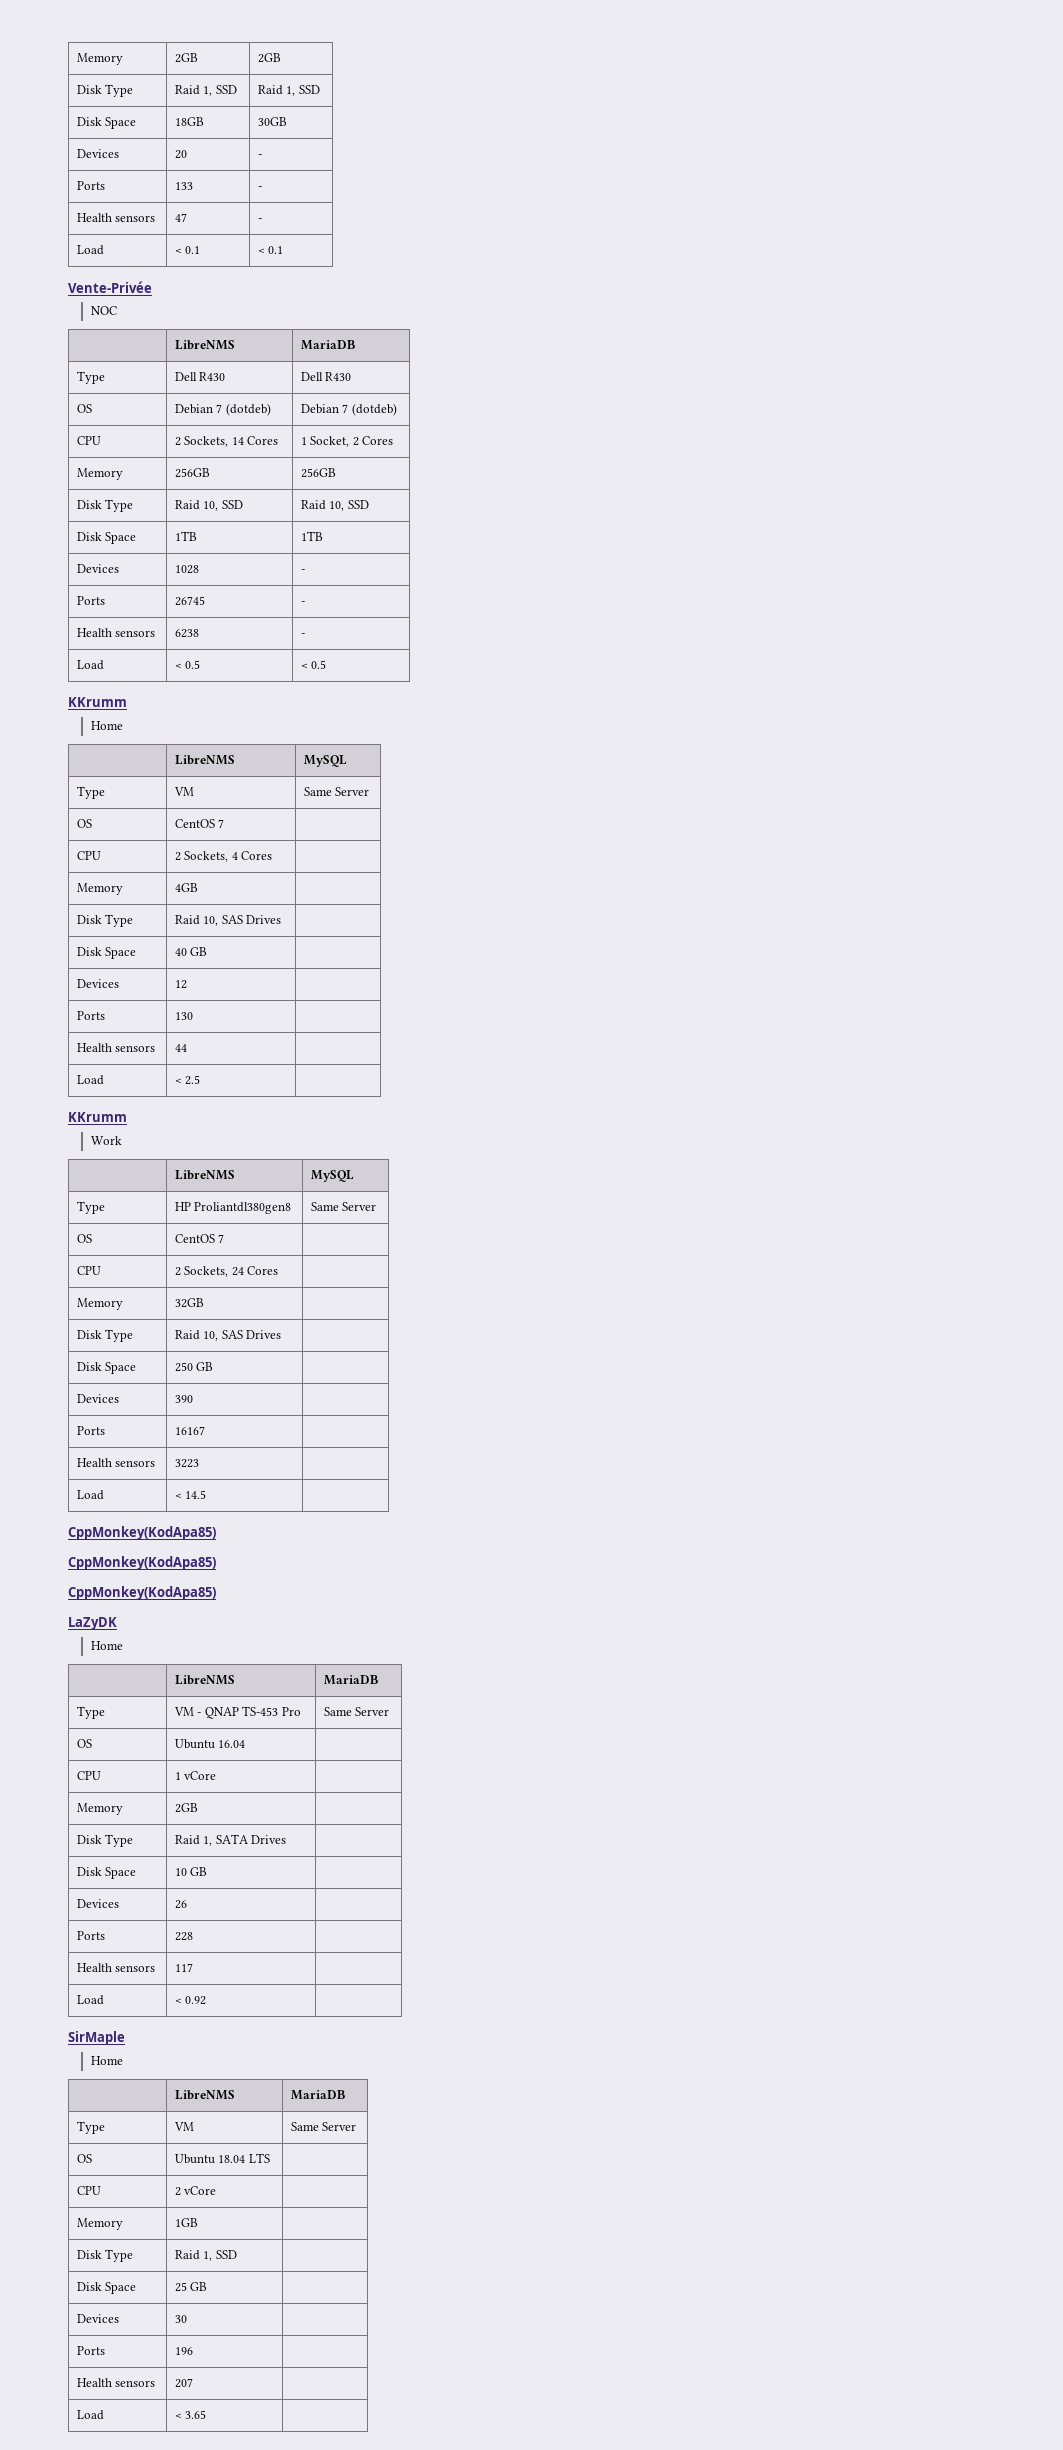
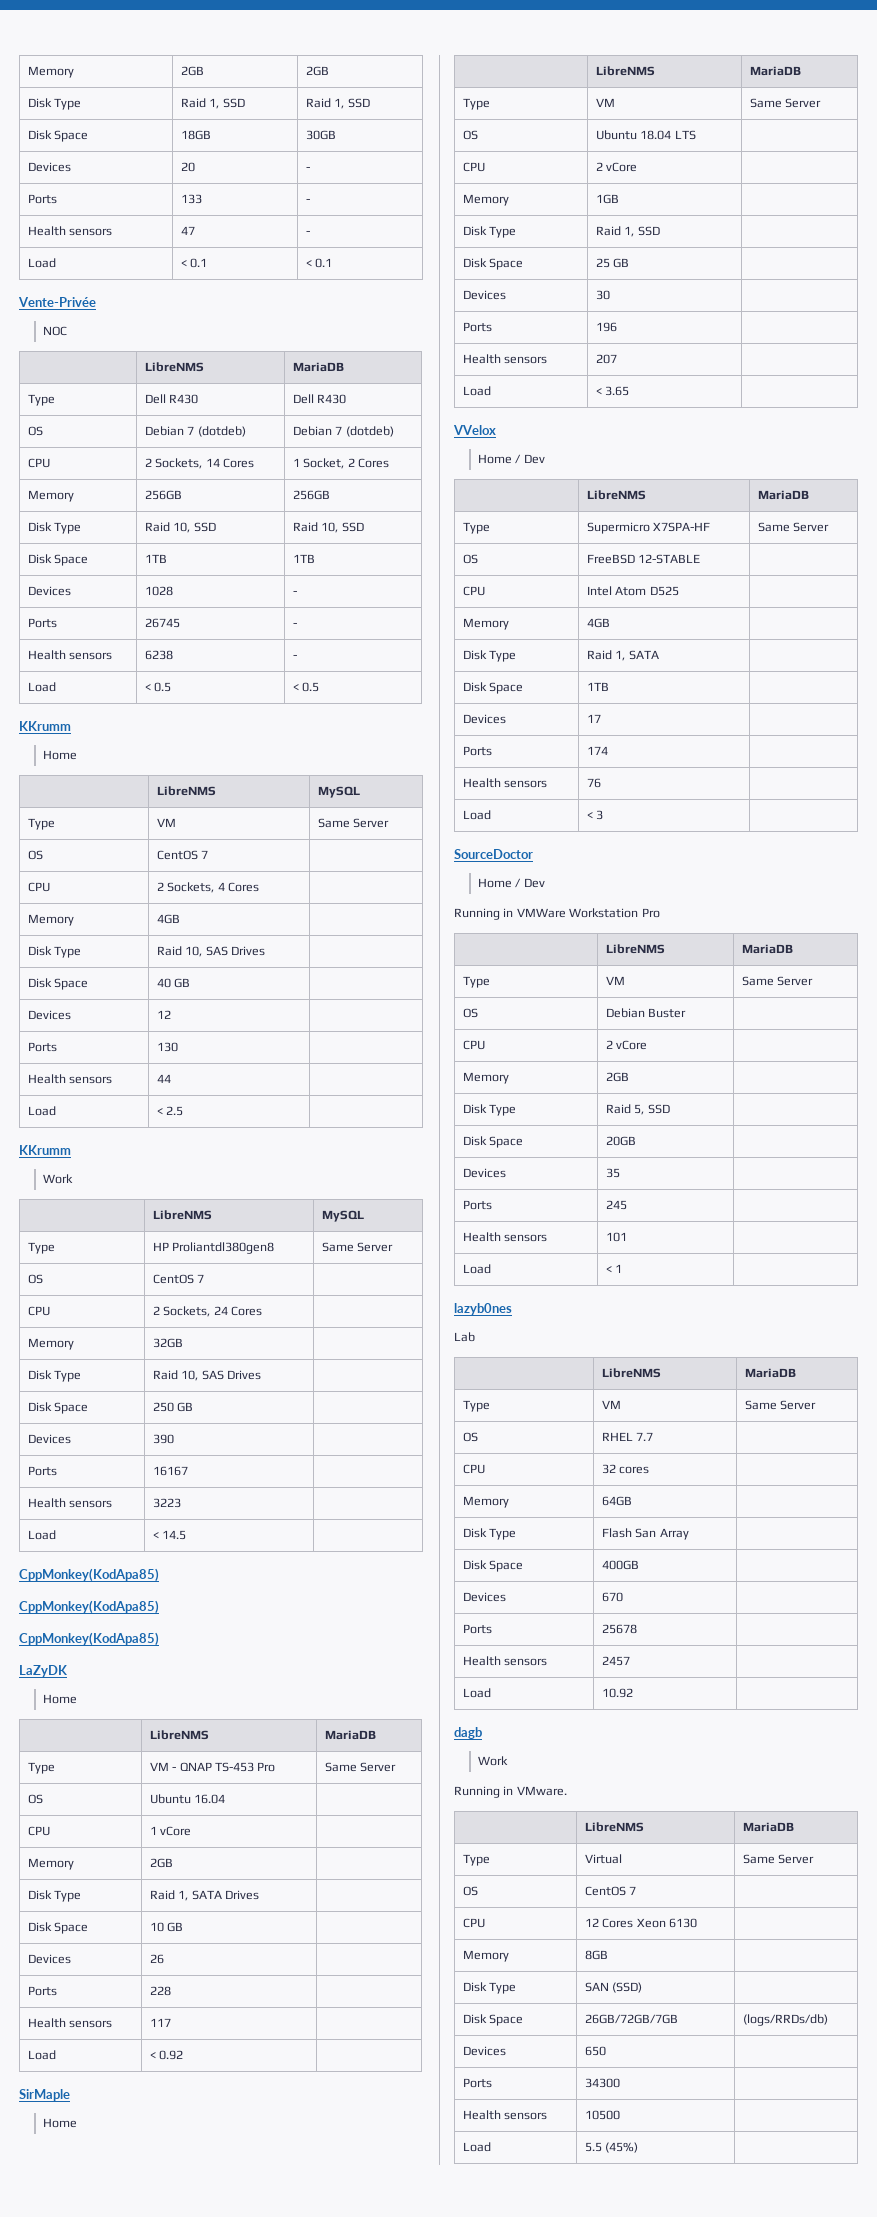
+ VVelox
+ Home / Dev
+ | LibreNMS | MariaDB
+ Type | Supermicro X7SPA-HF | Same Server
+ OS | FreeBSD 12-STABLE |
+ CPU | Intel Atom D525 |
+ Memory | 4GB |
+ Disk Type | Raid 1, SATA |
+ Disk Space | 1TB |
+ Devices | 17 |
+ Ports | 174 |
+ Health sensors | 76 |
+ Load | < 3 |
+ SourceDoctor
+ Home / Dev
+ Running in VMWare Workstation Pro
+ | LibreNMS | MariaDB
+ Type | VM | Same Server
+ OS | Debian Buster |
+ CPU | 2 vCore |
+ Memory | 2GB |
+ Disk Type | Raid 5, SSD |
+ Disk Space | 20GB |
+ Devices | 35 |
+ Ports | 245 |
+ Health sensors | 101 |
+ Load | < 1 |
+ lazyb0nes
+ Lab
+ | LibreNMS | MariaDB
+ Type | VM | Same Server
+ OS | RHEL 7.7 |
+ CPU | 32 cores |
+ Memory | 64GB |
+ Disk Type | Flash San Array |
+ Disk Space | 400GB |
+ Devices | 670 |
+ Ports | 25678 |
+ Health sensors | 2457 |
+ Load | 10.92 |
+ dagb
+ Work
+ Running in VMware.
+ | LibreNMS | MariaDB
+ Type | Virtual | Same Server
+ OS | CentOS 7 |
+ CPU | 12 Cores Xeon 6130 |
+ Memory | 8GB |
+ Disk Type | SAN (SSD) |
+ Disk Space | 26GB/72GB/7GB | (logs/RRDs/db)
+ Devices | 650 |
+ Ports | 34300 |
+ Health sensors | 10500 |
+ Load | 5.5 (45%) |

